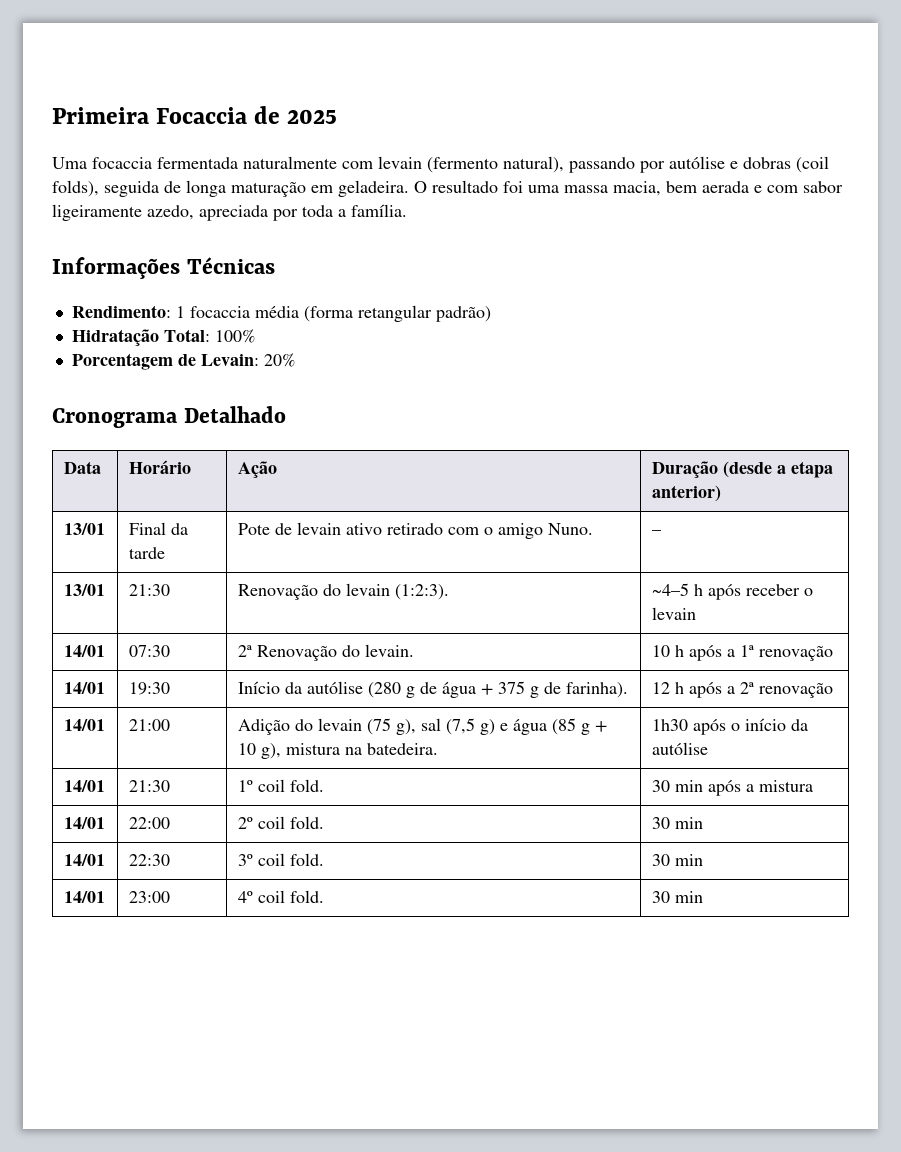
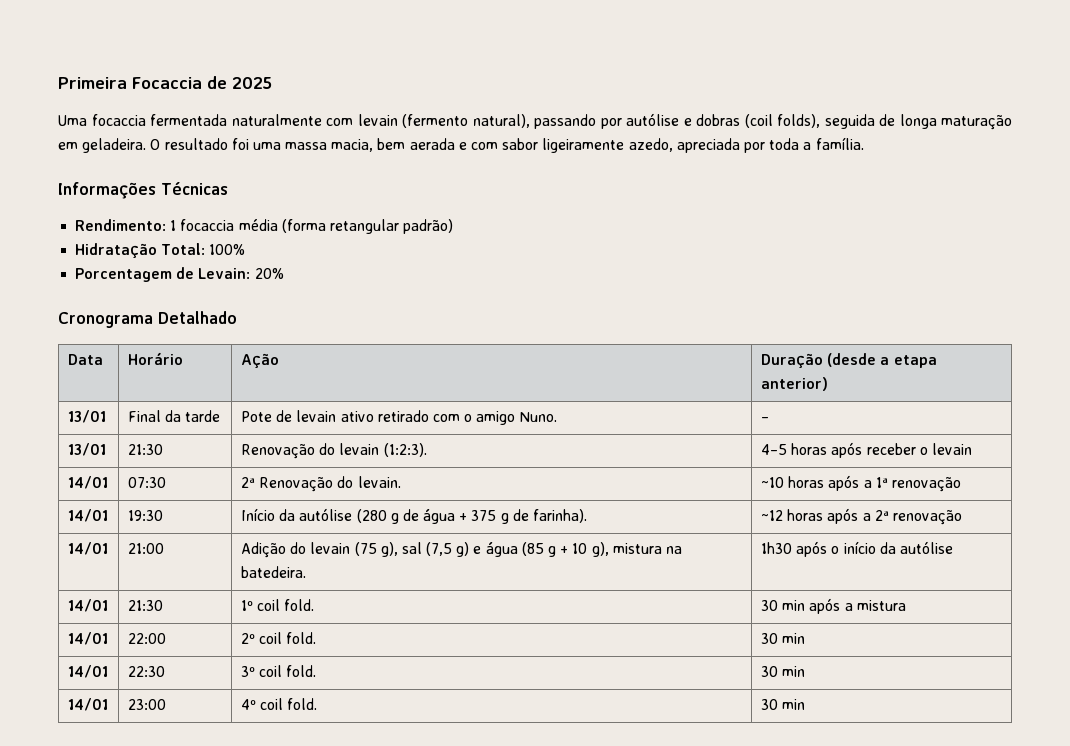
- 13/01 | 21:30 | Renovação do levain (1:2:3). | ~4–5 h após receber o levain
+ 13/01 | 21:30 | Renovação do levain (1:2:3). | 4–5 horas após receber o levain
- 14/01 | 07:30 | 2ª Renovação do levain. | 10 h após a 1ª renovação
+ 14/01 | 07:30 | 2ª Renovação do levain. | ~10 horas após a 1ª renovação
- 14/01 | 19:30 | Início da autólise (280 g de água + 375 g de farinha). | 12 h após a 2ª renovação
+ 14/01 | 19:30 | Início da autólise (280 g de água + 375 g de farinha). | ~12 horas após a 2ª renovação

